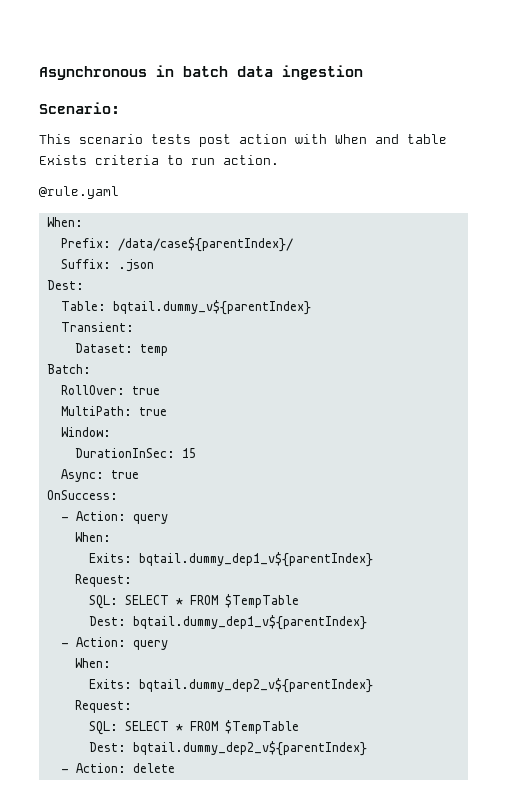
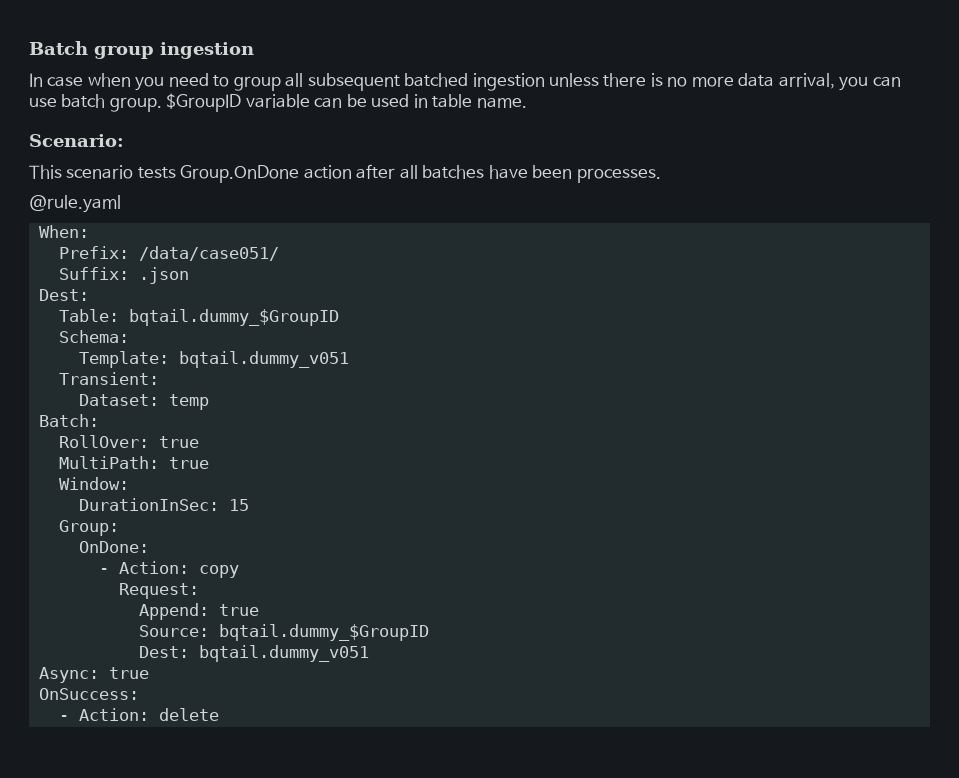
- Asynchronous in batch data ingestion
+ Batch group ingestion
+ In case when you need to group all subsequent batched ingestion unless there is no more data arrival, you can use batch group. $GroupID variable can be used in table name.
  Scenario:
- This scenario tests post action with When and table Exists criteria to run action.
+ This scenario tests Group.OnDone action after all batches have been processes.
- Prefix: /data/case${parentIndex}/
+ Prefix: /data/case051/
- Table: bqtail.dummy_v${parentIndex}
+ Table: bqtail.dummy_$GroupID
+ Schema:
+ Template: bqtail.dummy_v051
+ Group:
+ OnDone:
+ - Action: copy
+ Request:
+ Append: true
+ Source: bqtail.dummy_$GroupID
+ Dest: bqtail.dummy_v051
  Async: true
  OnSuccess:
- - Action: query
- When:
- Exits: bqtail.dummy_dep1_v${parentIndex}
- Request:
- SQL: SELECT * FROM $TempTable
- Dest: bqtail.dummy_dep1_v${parentIndex}
- - Action: query
- When:
- Exits: bqtail.dummy_dep2_v${parentIndex}
- Request:
- SQL: SELECT * FROM $TempTable
- Dest: bqtail.dummy_dep2_v${parentIndex}

